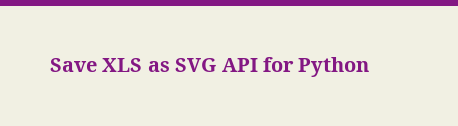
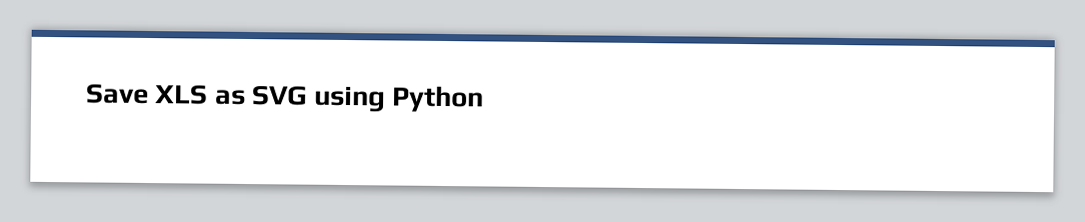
- Save XLS as SVG API for Python
+ Save XLS as SVG using Python

